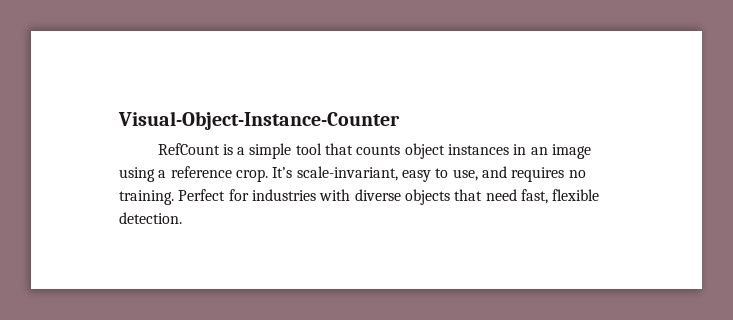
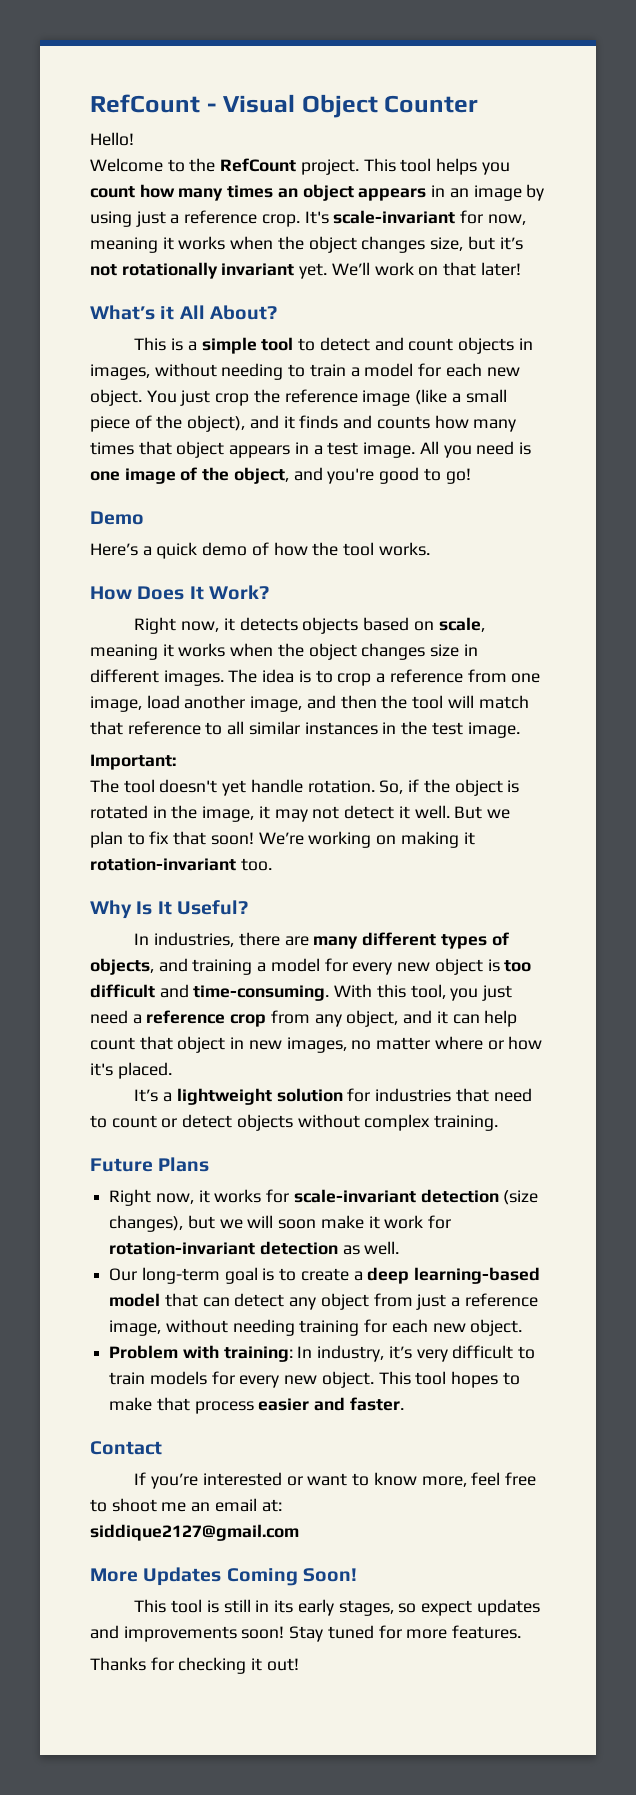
- Visual-Object-Instance-Counter
- RefCount is a simple tool that counts object instances in an image using a reference crop. It’s scale-invariant, easy to use, and requires no training. Perfect for industries with diverse objects that need fast, flexible detection.
+ RefCount - Visual Object Counter
+ Hello!
+ Welcome to the RefCount project. This tool helps you count how many times an object appears in an image by using just a reference crop. It's scale-invariant for now, meaning it works when the object changes size, but it’s not rotationally invariant yet. We’ll work on that later!
+ What’s it All About?
+ This is a simple tool to detect and count objects in images, without needing to train a model for each new object. You just crop the reference image (like a small piece of the object), and it finds and counts how many times that object appears in a test image. All you need is one image of the object, and you're good to go!
+ Demo
+ Here’s a quick demo of how the tool works.
+ How Does It Work?
+ Right now, it detects objects based on scale, meaning it works when the object changes size in different images. The idea is to crop a reference from one image, load another image, and then the tool will match that reference to all similar instances in the test image.
+ Important:
+ The tool doesn't yet handle rotation. So, if the object is rotated in the image, it may not detect it well. But we plan to fix that soon! We’re working on making it rotation-invariant too.
+ Why Is It Useful?
+ In industries, there are many different types of objects, and training a model for every new object is too difficult and time-consuming. With this tool, you just need a reference crop from any object, and it can help count that object in new images, no matter where or how it's placed.
+ It’s a lightweight solution for industries that need to count or detect objects without complex training.
+ Future Plans
+ Right now, it works for scale-invariant detection (size changes), but we will soon make it work for rotation-invariant detection as well.
+ Our long-term goal is to create a deep learning-based model that can detect any object from just a reference image, without needing training for each new object.
+ Problem with training: In industry, it’s very difficult to train models for every new object. This tool hopes to make that process easier and faster.
+ Contact
+ If you’re interested or want to know more, feel free to shoot me an email at:
+ siddique2127@gmail.com
+ More Updates Coming Soon!
+ This tool is still in its early stages, so expect updates and improvements soon! Stay tuned for more features.
+ Thanks for checking it out!

